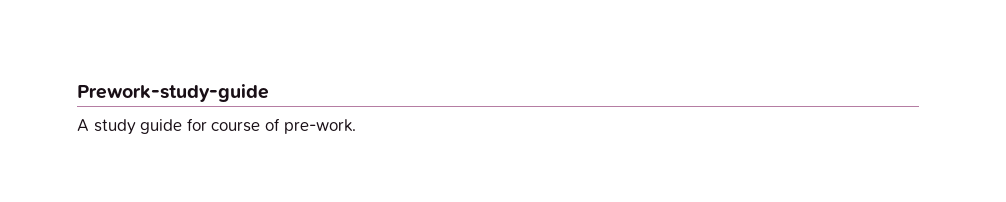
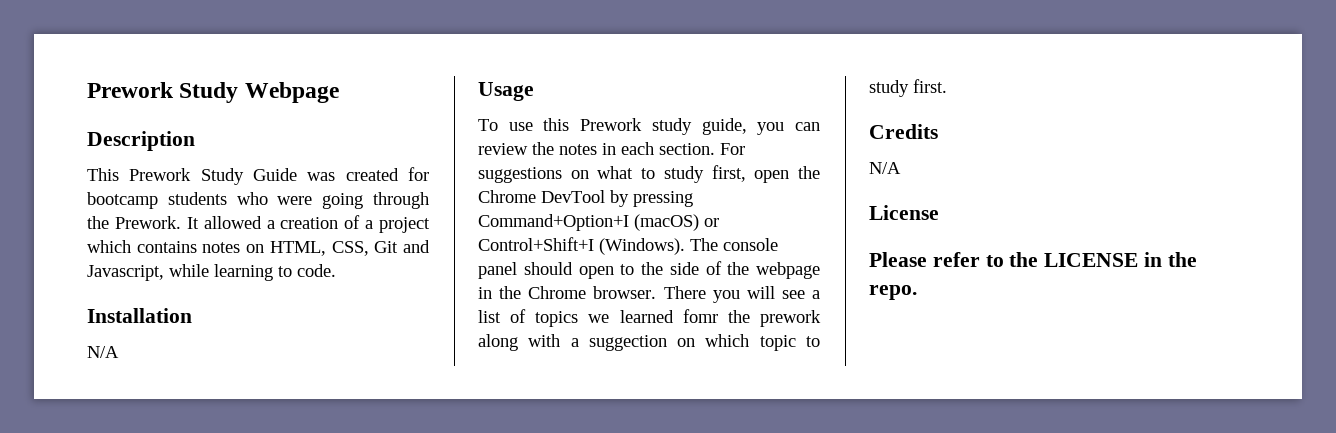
- Prework-study-guide
- A study guide for course of pre-work.
+ Prework Study Webpage
+ Description
+ This Prework Study Guide was created for bootcamp students who were going through the Prework. It allowed a creation of a project which contains notes on HTML, CSS, Git and Javascript, while learning to code.
+ Installation
+ N/A
+ Usage
+ To use this Prework study guide, you can review the notes in each section. For suggestions on what to study first, open the Chrome DevTool by pressing Command+Option+I (macOS) or Control+Shift+I (Windows). The console panel should open to the side of the webpage in the Chrome browser. There you will see a list of topics we learned fomr the prework along with a suggection on which topic to study first.
+ Credits
+ N/A
+ License
+ Please refer to the LICENSE in the repo.

